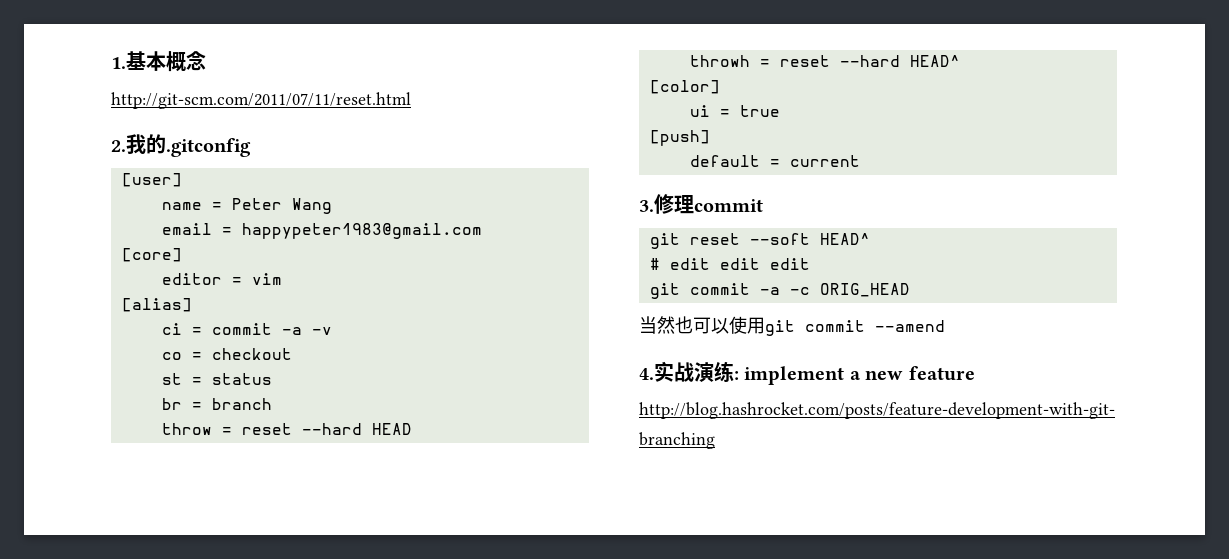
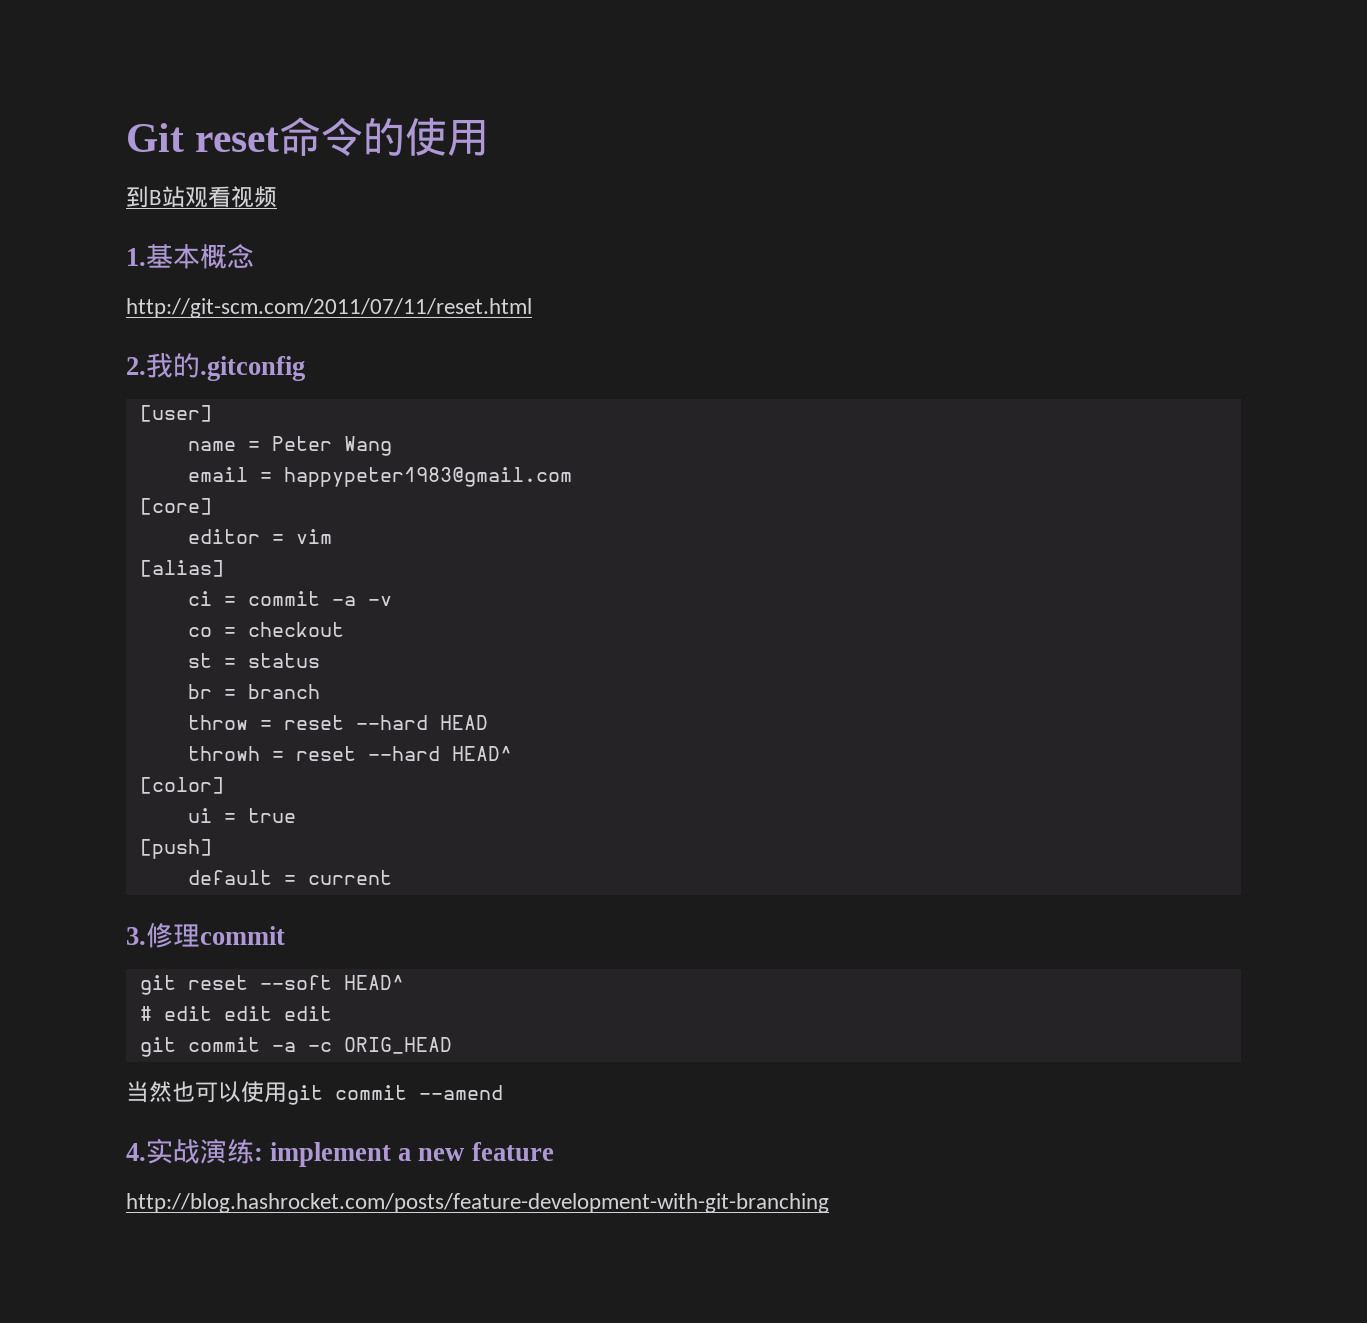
+ Git reset命令的使用
+ 到B站观看视频

